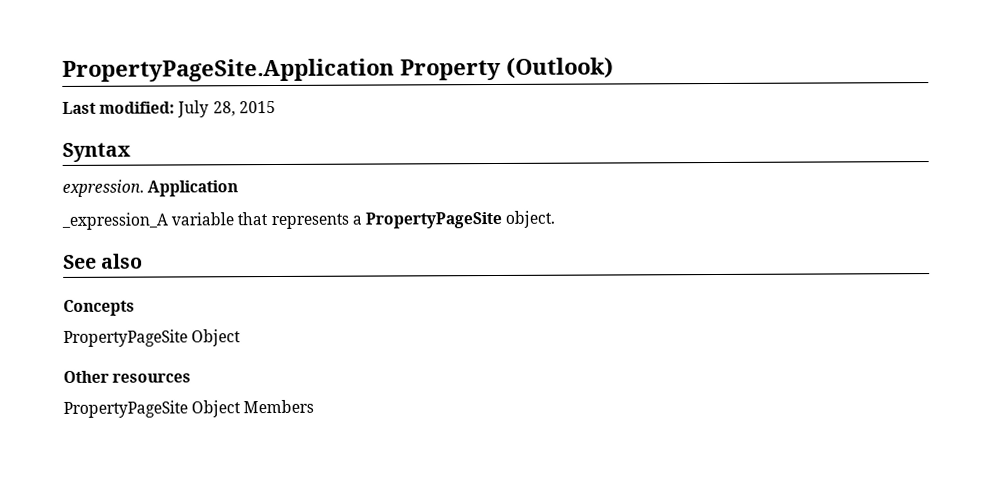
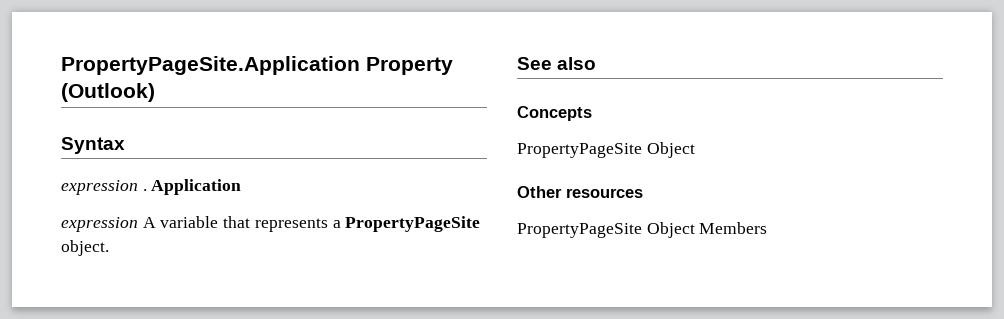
- Last modified: July 28, 2015
- expression.
+ expression .
- _expression_A variable that represents a PropertyPageSite object.
+ expression A variable that represents a PropertyPageSite object.

